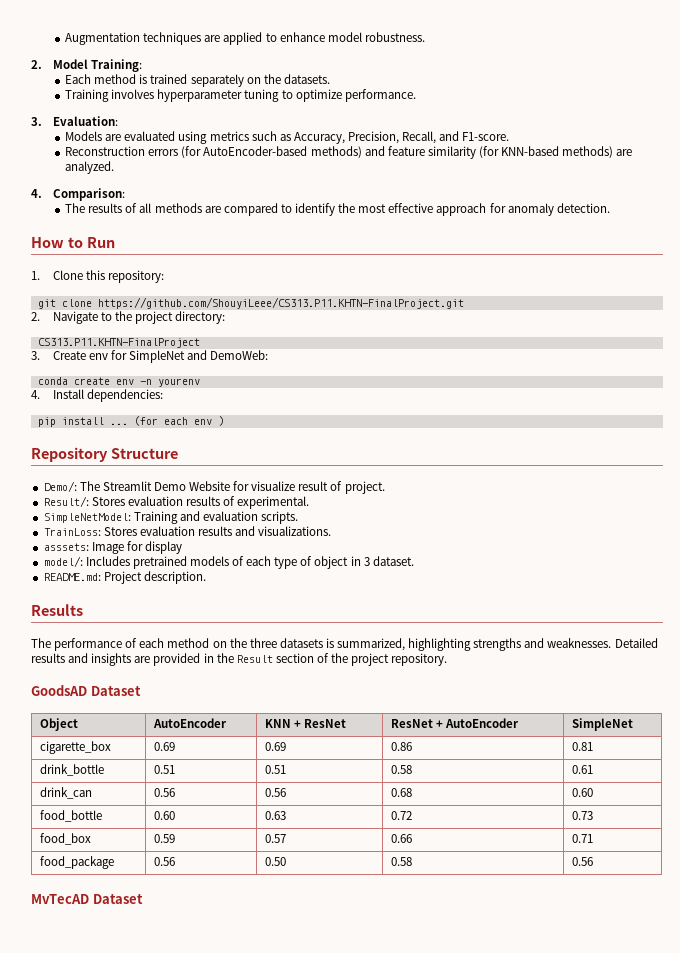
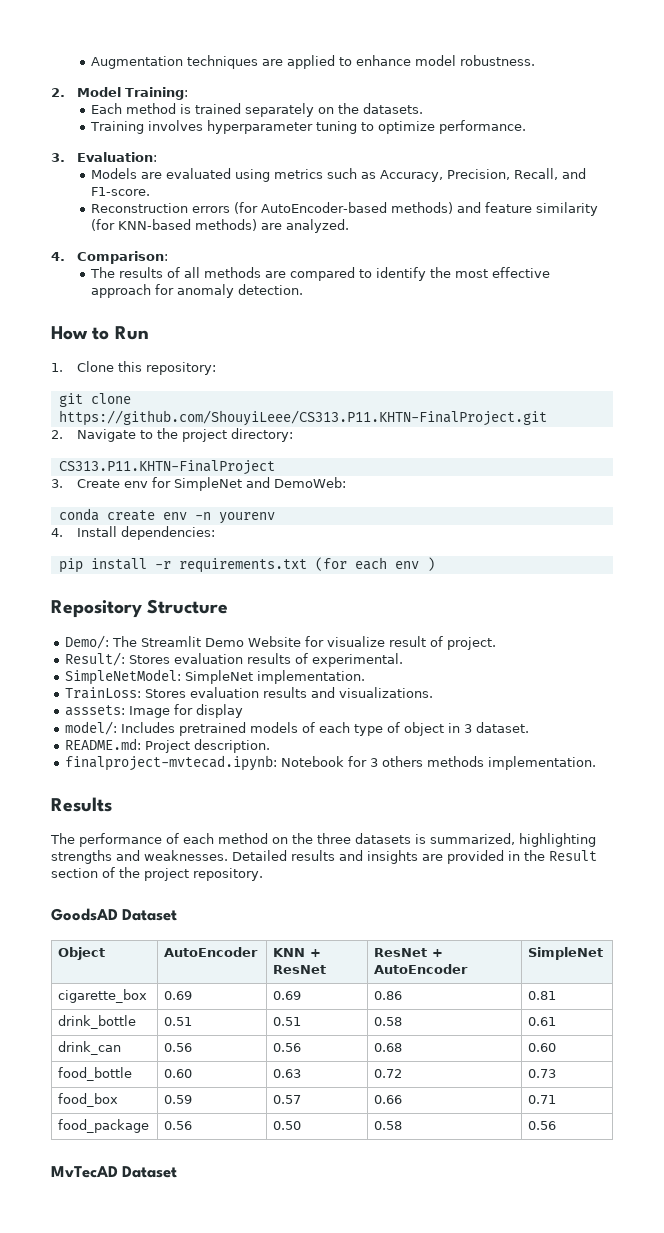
- pip install ... (for each env )
+ pip install -r requirements.txt (for each env )
- SimpleNetModel: Training and evaluation scripts.
+ SimpleNetModel: SimpleNet implementation.
+ finalproject-mvtecad.ipynb: Notebook for 3 others methods implementation.

